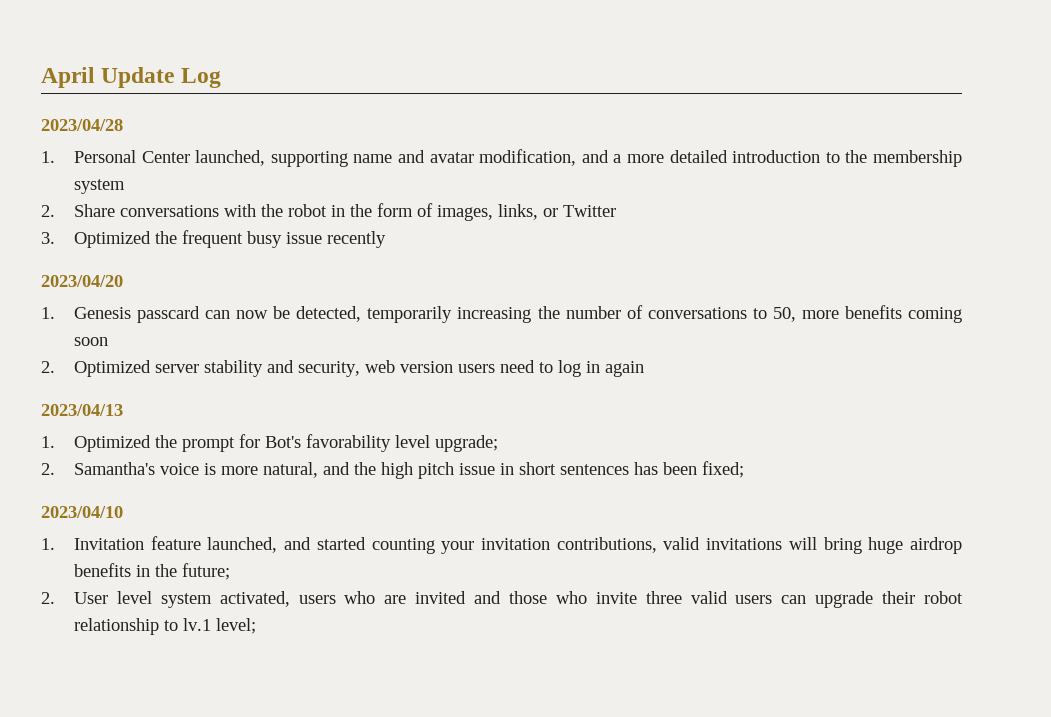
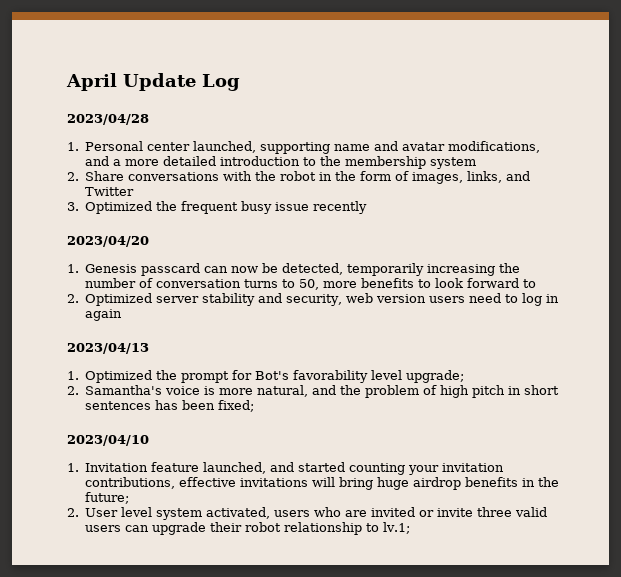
- 1. Personal Center launched, supporting name and avatar modification, and a more detailed introduction to the membership system
+ 1. Personal center launched, supporting name and avatar modifications, and a more detailed introduction to the membership system
- 2. Share conversations with the robot in the form of images, links, or Twitter
+ 2. Share conversations with the robot in the form of images, links, and Twitter
- 1. Genesis passcard can now be detected, temporarily increasing the number of conversations to 50, more benefits coming soon
+ 1. Genesis passcard can now be detected, temporarily increasing the number of conversation turns to 50, more benefits to look forward to
- 2. Samantha's voice is more natural, and the high pitch issue in short sentences has been fixed;
+ 2. Samantha's voice is more natural, and the problem of high pitch in short sentences has been fixed;
- 1. Invitation feature launched, and started counting your invitation contributions, valid invitations will bring huge airdrop benefits in the future;
+ 1. Invitation feature launched, and started counting your invitation contributions, effective invitations will bring huge airdrop benefits in the future;
- 2. User level system activated, users who are invited and those who invite three valid users can upgrade their robot relationship to lv.1 level;
+ 2. User level system activated, users who are invited or invite three valid users can upgrade their robot relationship to lv.1;

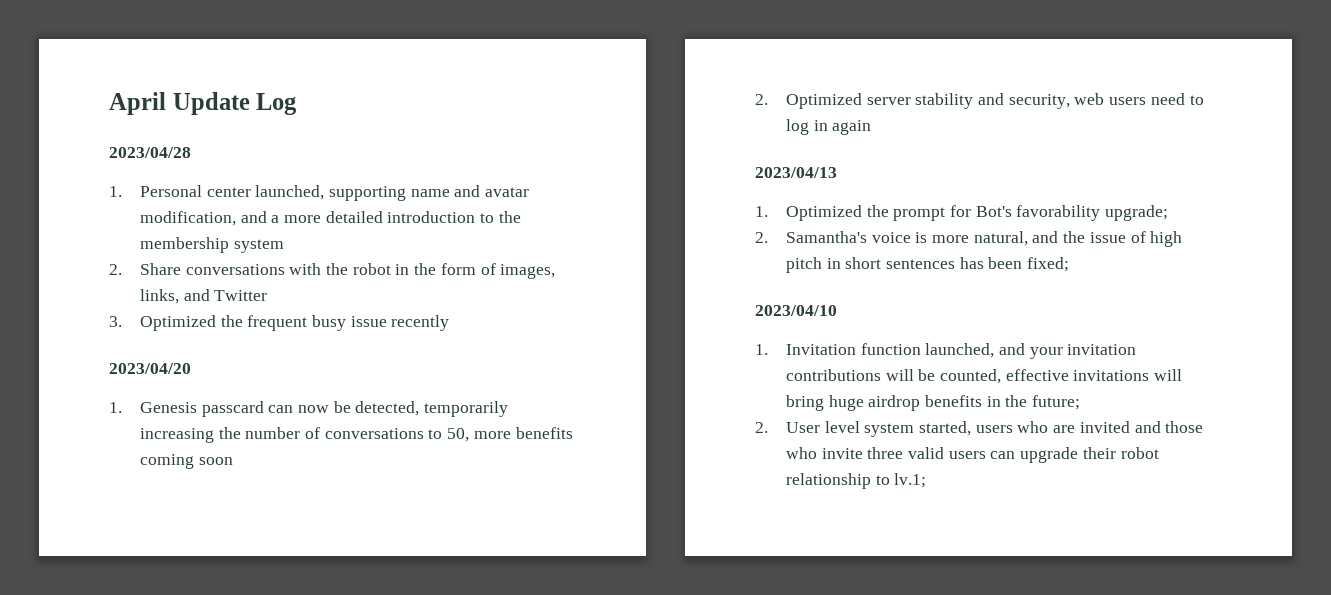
- 1. Personal center launched, supporting name and avatar modifications, and a more detailed introduction to the membership system
+ 1. Personal center launched, supporting name and avatar modification, and a more detailed introduction to the membership system
- 1. Genesis passcard can now be detected, temporarily increasing the number of conversation turns to 50, more benefits to look forward to
+ 1. Genesis passcard can now be detected, temporarily increasing the number of conversations to 50, more benefits coming soon
- 2. Optimized server stability and security, web version users need to log in again
+ 2. Optimized server stability and security, web users need to log in again
- 1. Optimized the prompt for Bot's favorability level upgrade;
+ 1. Optimized the prompt for Bot's favorability upgrade;
- 2. Samantha's voice is more natural, and the problem of high pitch in short sentences has been fixed;
+ 2. Samantha's voice is more natural, and the issue of high pitch in short sentences has been fixed;
- 1. Invitation feature launched, and started counting your invitation contributions, effective invitations will bring huge airdrop benefits in the future;
+ 1. Invitation function launched, and your invitation contributions will be counted, effective invitations will bring huge airdrop benefits in the future;
- 2. User level system activated, users who are invited or invite three valid users can upgrade their robot relationship to lv.1;
+ 2. User level system started, users who are invited and those who invite three valid users can upgrade their robot relationship to lv.1;

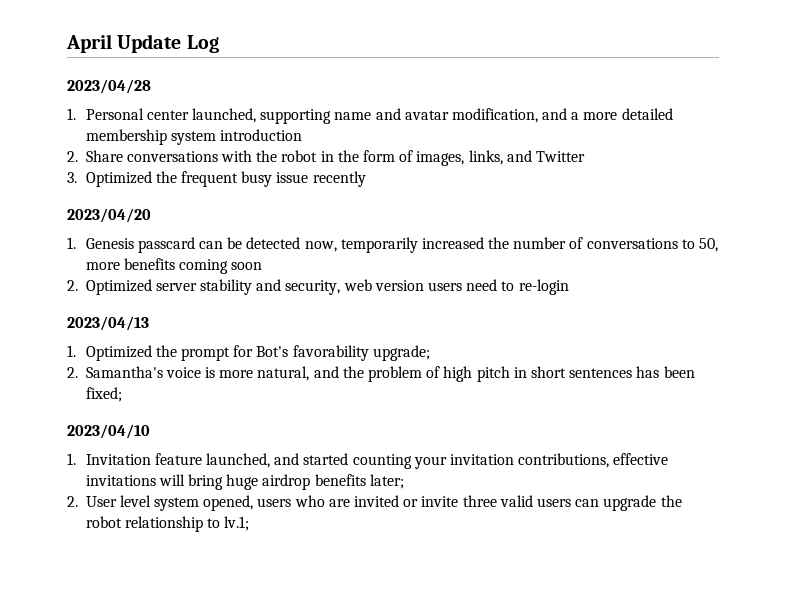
- 1. Personal center launched, supporting name and avatar modification, and a more detailed introduction to the membership system
+ 1. Personal center launched, supporting name and avatar modification, and a more detailed membership system introduction
- 1. Genesis passcard can now be detected, temporarily increasing the number of conversations to 50, more benefits coming soon
+ 1. Genesis passcard can be detected now, temporarily increased the number of conversations to 50, more benefits coming soon
- 2. Optimized server stability and security, web users need to log in again
+ 2. Optimized server stability and security, web version users need to re-login
- 2. Samantha's voice is more natural, and the issue of high pitch in short sentences has been fixed;
+ 2. Samantha's voice is more natural, and the problem of high pitch in short sentences has been fixed;
- 1. Invitation function launched, and your invitation contributions will be counted, effective invitations will bring huge airdrop benefits in the future;
+ 1. Invitation feature launched, and started counting your invitation contributions, effective invitations will bring huge airdrop benefits later;
- 2. User level system started, users who are invited and those who invite three valid users can upgrade their robot relationship to lv.1;
+ 2. User level system opened, users who are invited or invite three valid users can upgrade the robot relationship to lv.1;

